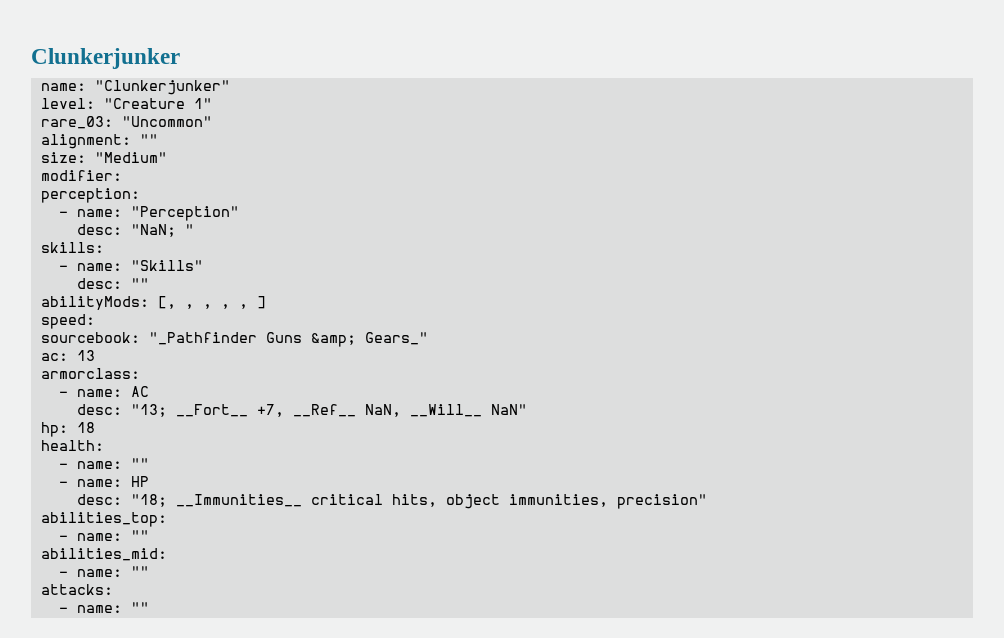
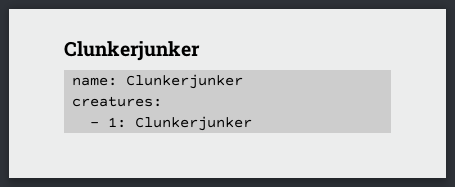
- name: "Clunkerjunker"
- level: "Creature 1"
- rare_03: "Uncommon"
- alignment: ""
- size: "Medium"
- modifier:
- perception:
- - name: "Perception"
- desc: "NaN; "
- skills:
- - name: "Skills"
- desc: ""
- abilityMods: [, , , , , ]
- speed:
- sourcebook: "_Pathfinder Guns &amp; Gears_"
- ac: 13
- armorclass:
- - name: AC
- desc: "13; __Fort__ +7, __Ref__ NaN, __Will__ NaN"
- hp: 18
- health:
- - name: ""
- - name: HP
- desc: "18; __Immunities__ critical hits, object immunities, precision"
- abilities_top:
- - name: ""
- abilities_mid:
- - name: ""
- attacks:
- - name: ""
+ name: Clunkerjunker
+ creatures:
+ - 1: Clunkerjunker

